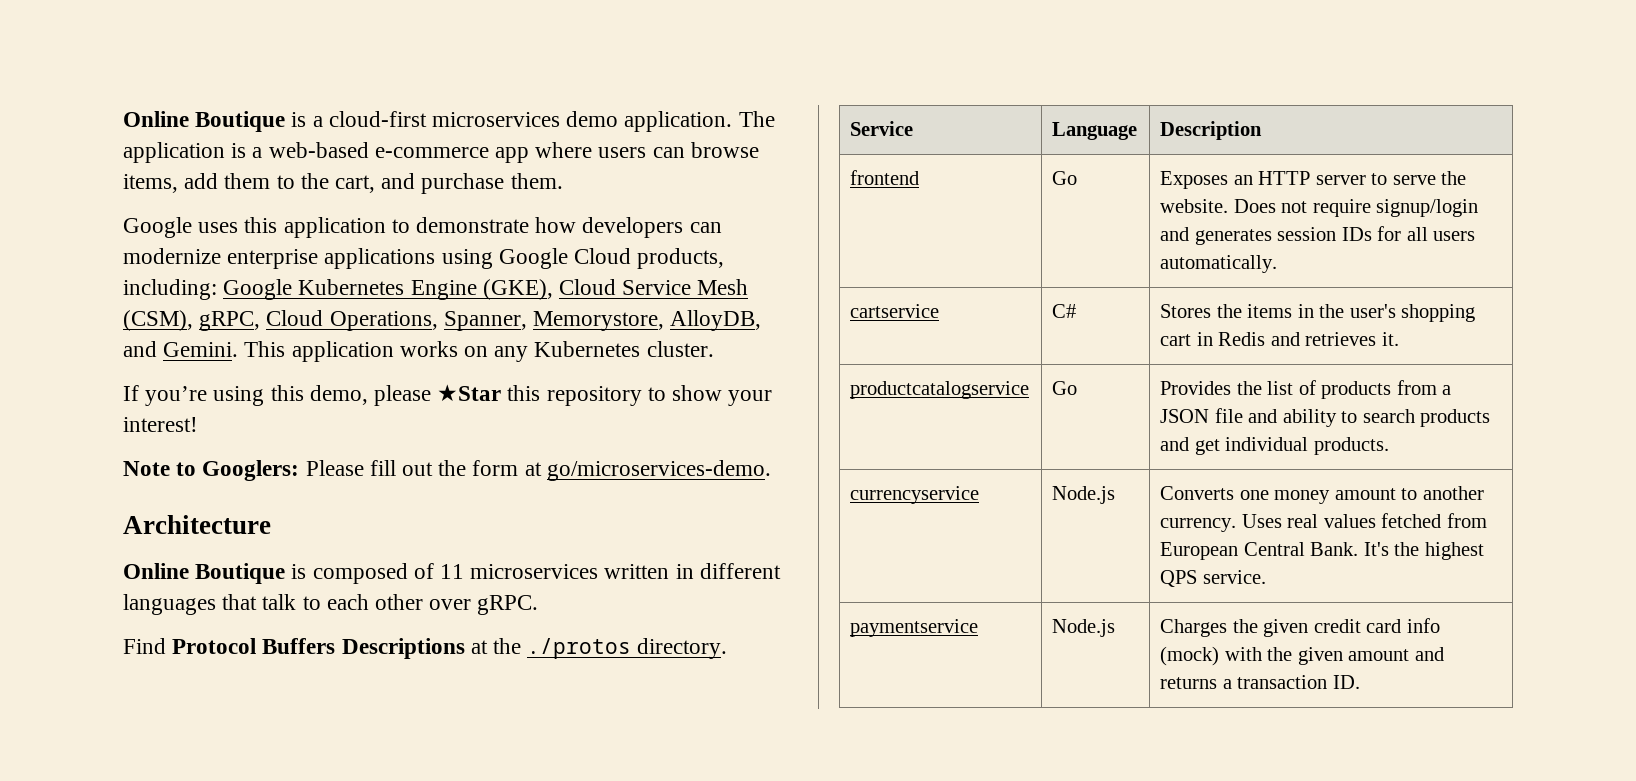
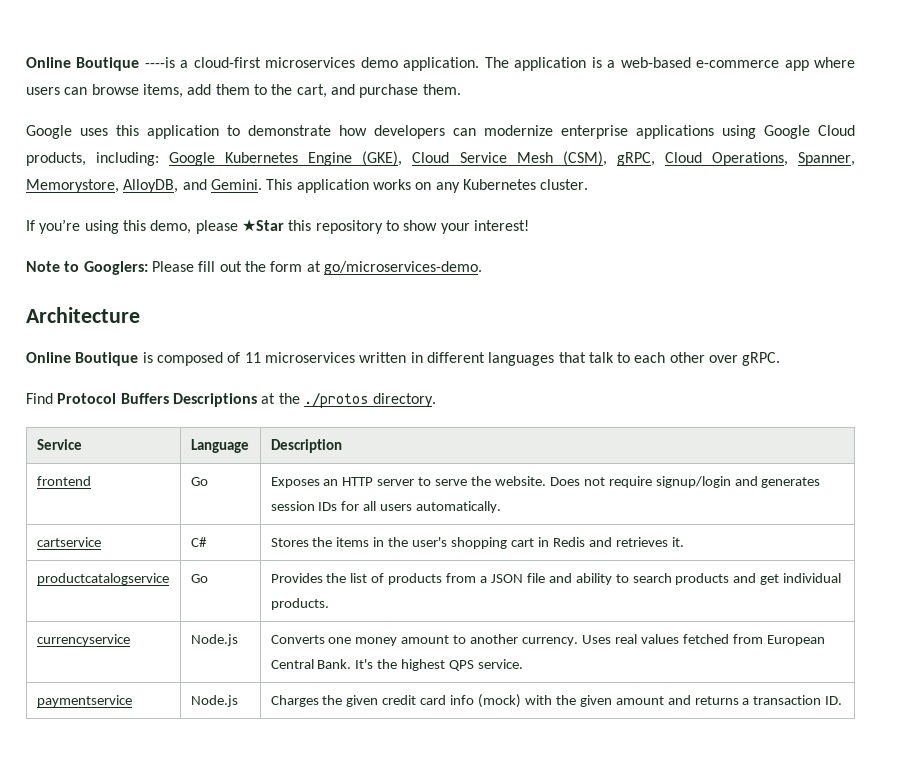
- Online Boutique is a cloud-first microservices demo application.
+ Online Boutique ----is a cloud-first microservices demo application.

